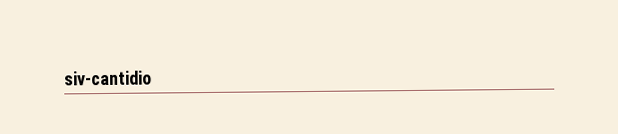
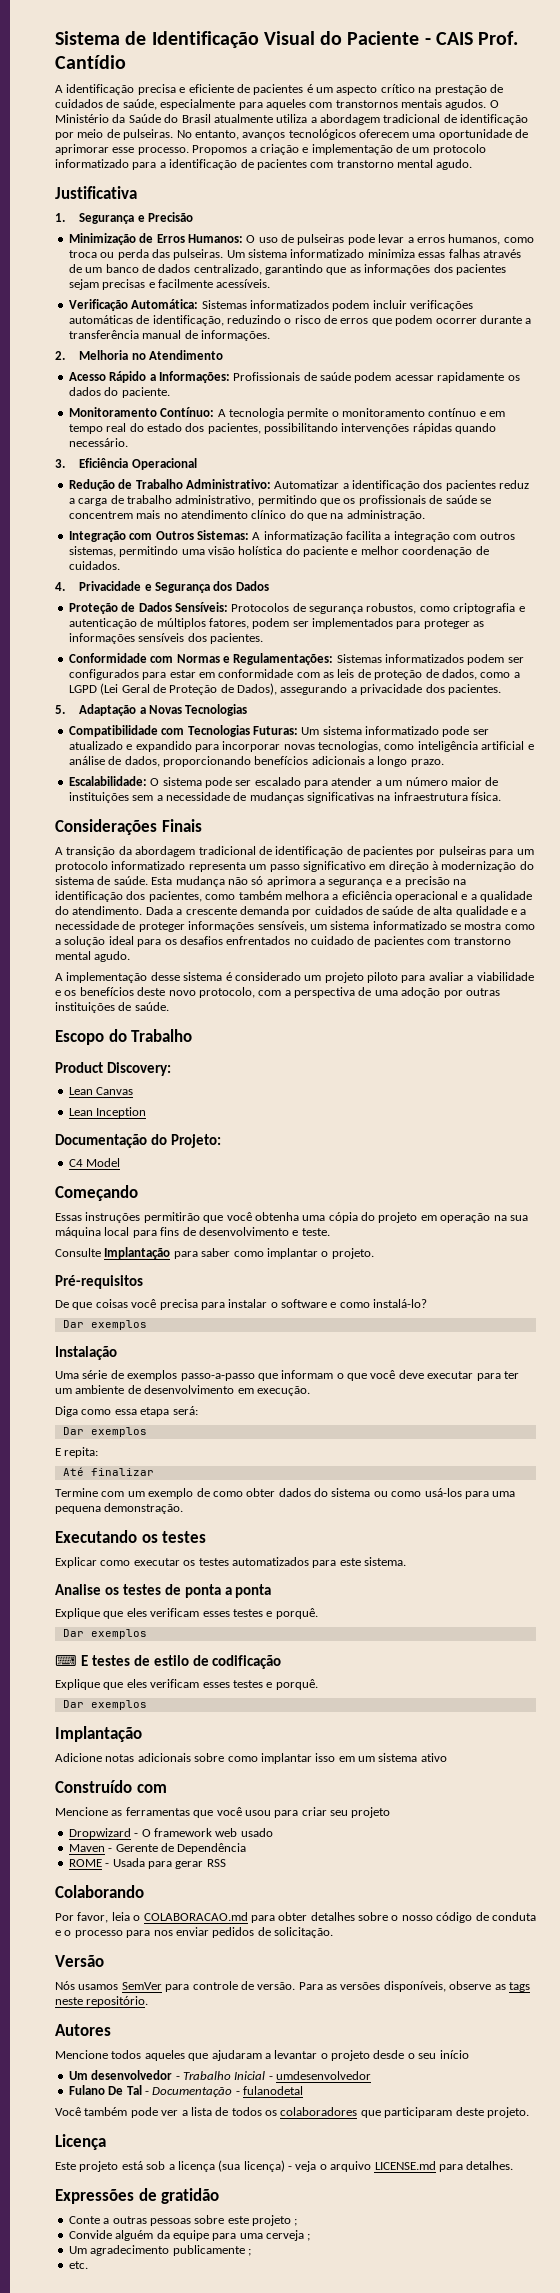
- siv-cantidio
+ Sistema de Identificação Visual do Paciente - CAIS Prof. Cantídio
+ A identificação precisa e eficiente de pacientes é um aspecto crítico na prestação de cuidados de saúde, especialmente para aqueles com transtornos mentais agudos. O Ministério da Saúde do Brasil atualmente utiliza a abordagem tradicional de identificação por meio de pulseiras. No entanto, avanços tecnológicos oferecem uma oportunidade de aprimorar esse processo. Propomos a criação e implementação de um protocolo informatizado para a identificação de pacientes com transtorno mental agudo.
+ Justificativa
+ 1. Segurança e Precisão
+ Minimização de Erros Humanos: O uso de pulseiras pode levar a erros humanos, como troca ou perda das pulseiras. Um sistema informatizado minimiza essas falhas através de um banco de dados centralizado, garantindo que as informações dos pacientes sejam precisas e facilmente acessíveis.
+ Verificação Automática: Sistemas informatizados podem incluir verificações automáticas de identificação, reduzindo o risco de erros que podem ocorrer durante a transferência manual de informações.
+ 2. Melhoria no Atendimento
+ Acesso Rápido a Informações: Profissionais de saúde podem acessar rapidamente os dados do paciente.
+ Monitoramento Contínuo: A tecnologia permite o monitoramento contínuo e em tempo real do estado dos pacientes, possibilitando intervenções rápidas quando necessário.
+ 3. Eficiência Operacional
+ Redução de Trabalho Administrativo: Automatizar a identificação dos pacientes reduz a carga de trabalho administrativo, permitindo que os profissionais de saúde se concentrem mais no atendimento clínico do que na administração.
+ Integração com Outros Sistemas: A informatização facilita a integração com outros sistemas, permitindo uma visão holística do paciente e melhor coordenação de cuidados.
+ 4. Privacidade e Segurança dos Dados
+ Proteção de Dados Sensíveis: Protocolos de segurança robustos, como criptografia e autenticação de múltiplos fatores, podem ser implementados para proteger as informações sensíveis dos pacientes.
+ Conformidade com Normas e Regulamentações: Sistemas informatizados podem ser configurados para estar em conformidade com as leis de proteção de dados, como a LGPD (Lei Geral de Proteção de Dados), assegurando a privacidade dos pacientes.
+ 5. Adaptação a Novas Tecnologias
+ Compatibilidade com Tecnologias Futuras: Um sistema informatizado pode ser atualizado e expandido para incorporar novas tecnologias, como inteligência artificial e análise de dados, proporcionando benefícios adicionais a longo prazo.
+ Escalabilidade: O sistema pode ser escalado para atender a um número maior de instituições sem a necessidade de mudanças significativas na infraestrutura física.
+ Considerações Finais
+ A transição da abordagem tradicional de identificação de pacientes por pulseiras para um protocolo informatizado representa um passo significativo em direção à modernização do sistema de saúde. Esta mudança não só aprimora a segurança e a precisão na identificação dos pacientes, como também melhora a eficiência operacional e a qualidade do atendimento. Dada a crescente demanda por cuidados de saúde de alta qualidade e a necessidade de proteger informações sensíveis, um sistema informatizado se mostra como a solução ideal para os desafios enfrentados no cuidado de pacientes com transtorno mental agudo.
+ A implementação desse sistema é considerado um projeto piloto para avaliar a viabilidade e os benefícios deste novo protocolo, com a perspectiva de uma adoção por outras instituições de saúde.
+ Escopo do Trabalho
+ Product Discovery:
+ Lean Canvas
+ Lean Inception
+ Documentação do Projeto:
+ C4 Model
+ Começando
+ Essas instruções permitirão que você obtenha uma cópia do projeto em operação na sua máquina local para fins de desenvolvimento e teste.
+ Consulte Implantação para saber como implantar o projeto.
+ Pré-requisitos
+ De que coisas você precisa para instalar o software e como instalá-lo?
+ Dar exemplos
+ Instalação
+ Uma série de exemplos passo-a-passo que informam o que você deve executar para ter um ambiente de desenvolvimento em execução.
+ Diga como essa etapa será:
+ Dar exemplos
+ E repita:
+ Até finalizar
+ Termine com um exemplo de como obter dados do sistema ou como usá-los para uma pequena demonstração.
+ Executando os testes
+ Explicar como executar os testes automatizados para este sistema.
+ Analise os testes de ponta a ponta
+ Explique que eles verificam esses testes e porquê.
+ Dar exemplos
+ ⌨ E testes de estilo de codificação
+ Explique que eles verificam esses testes e porquê.
+ Dar exemplos
+ Implantação
+ Adicione notas adicionais sobre como implantar isso em um sistema ativo
+ Construído com
+ Mencione as ferramentas que você usou para criar seu projeto
+ Dropwizard - O framework web usado
+ Maven - Gerente de Dependência
+ ROME - Usada para gerar RSS
+ Colaborando
+ Por favor, leia o COLABORACAO.md para obter detalhes sobre o nosso código de conduta e o processo para nos enviar pedidos de solicitação.
+ Versão
+ Nós usamos SemVer para controle de versão. Para as versões disponíveis, observe as tags neste repositório.
+ Autores
+ Mencione todos aqueles que ajudaram a levantar o projeto desde o seu início
+ Um desenvolvedor - Trabalho Inicial - umdesenvolvedor
+ Fulano De Tal - Documentação - fulanodetal
+ Você também pode ver a lista de todos os colaboradores que participaram deste projeto.
+ Licença
+ Este projeto está sob a licença (sua licença) - veja o arquivo LICENSE.md para detalhes.
+ Expressões de gratidão
+ Conte a outras pessoas sobre este projeto ;
+ Convide alguém da equipe para uma cerveja ;
+ Um agradecimento publicamente ;
+ etc.

